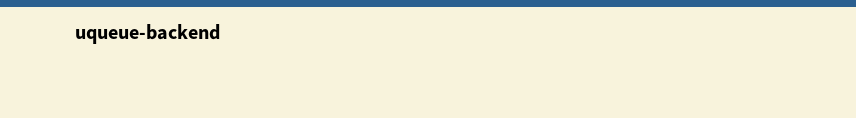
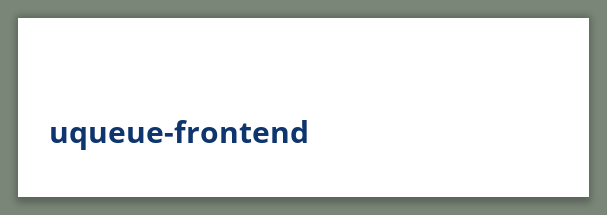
- uqueue-backend
+ uqueue-frontend

